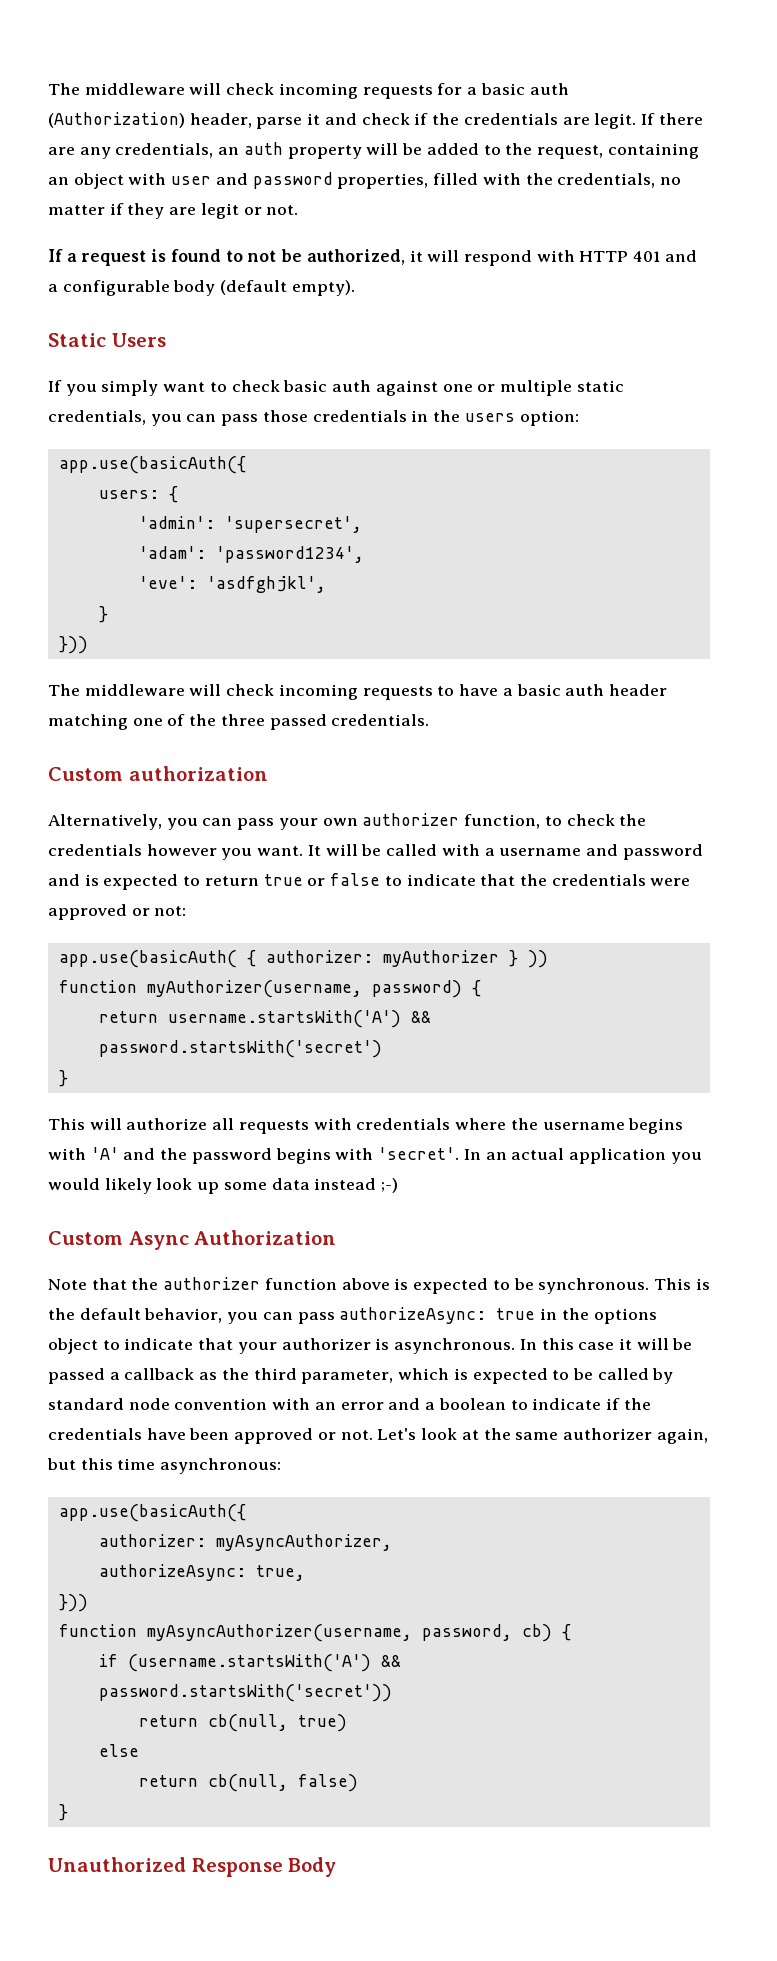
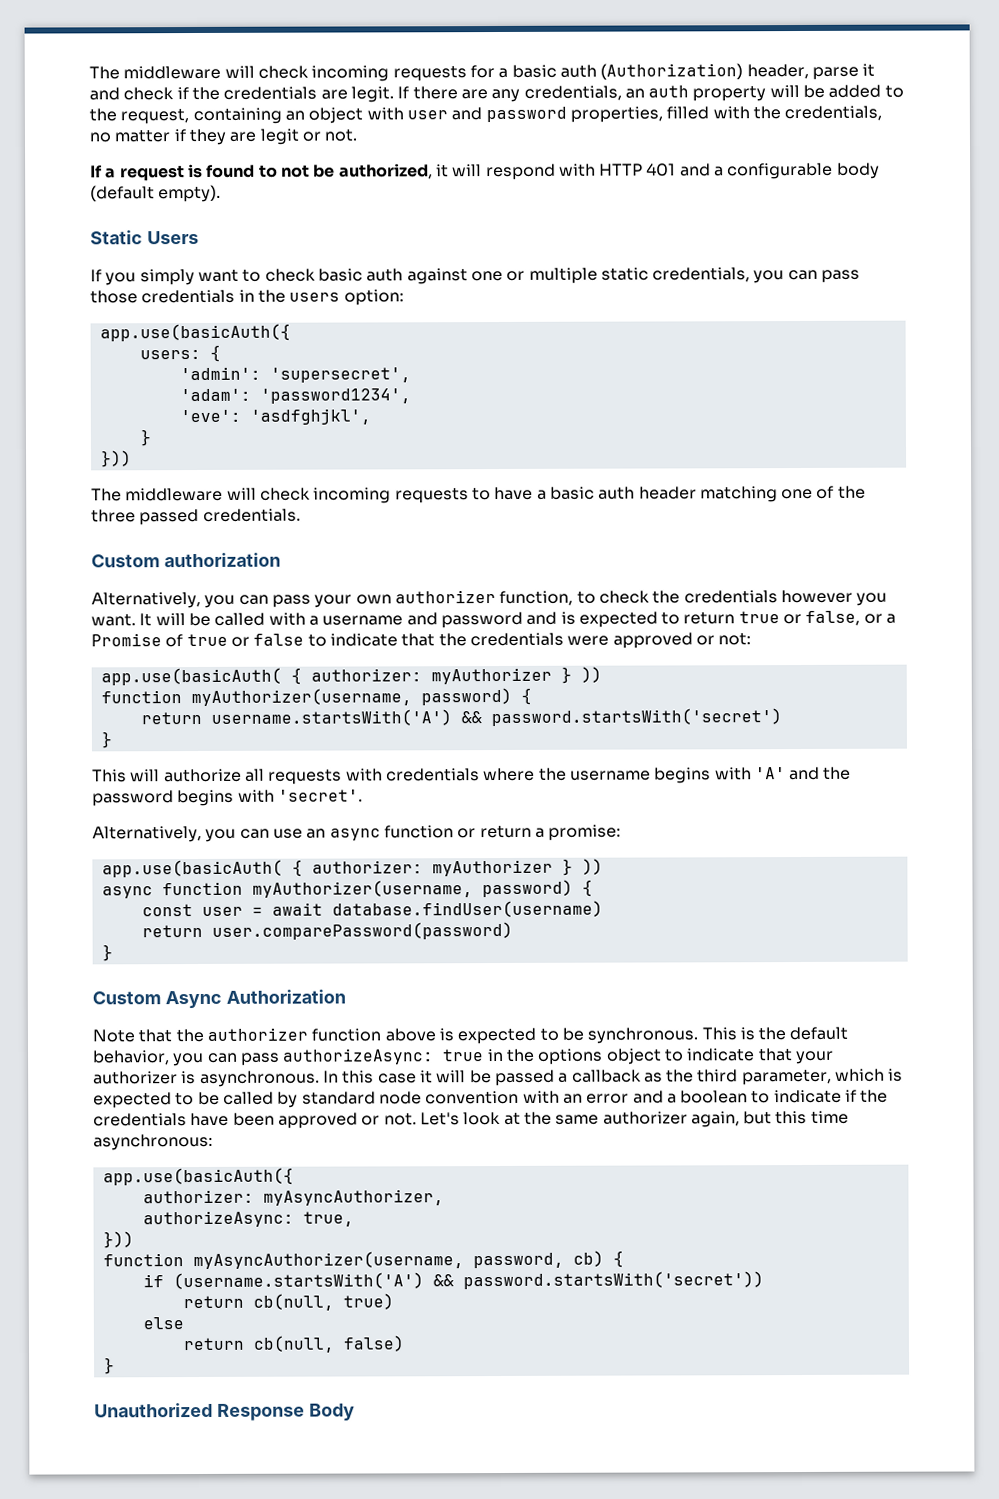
- It will be called with a username and password and is expected to return true or false to indicate that the credentials were approved or not:
+ It will be called with a username and password and is expected to return true or false, or a Promise of true or false to indicate that the credentials were approved or not:
- This will authorize all requests with credentials where the username begins with 'A' and the password begins with 'secret'. In an actual application you would likely look up some data instead ;-)
+ This will authorize all requests with credentials where the username begins with 'A' and the password begins with 'secret'.
+ Alternatively, you can use an async function or return a promise:
+ app.use(basicAuth( { authorizer: myAuthorizer } ))
+ async function myAuthorizer(username, password) {
+ const user = await database.findUser(username)
+ return user.comparePassword(password)
+ }

